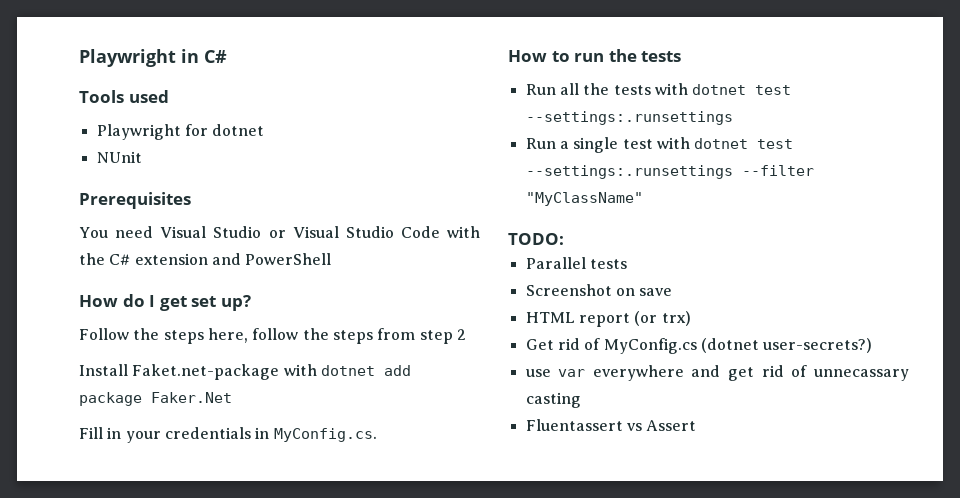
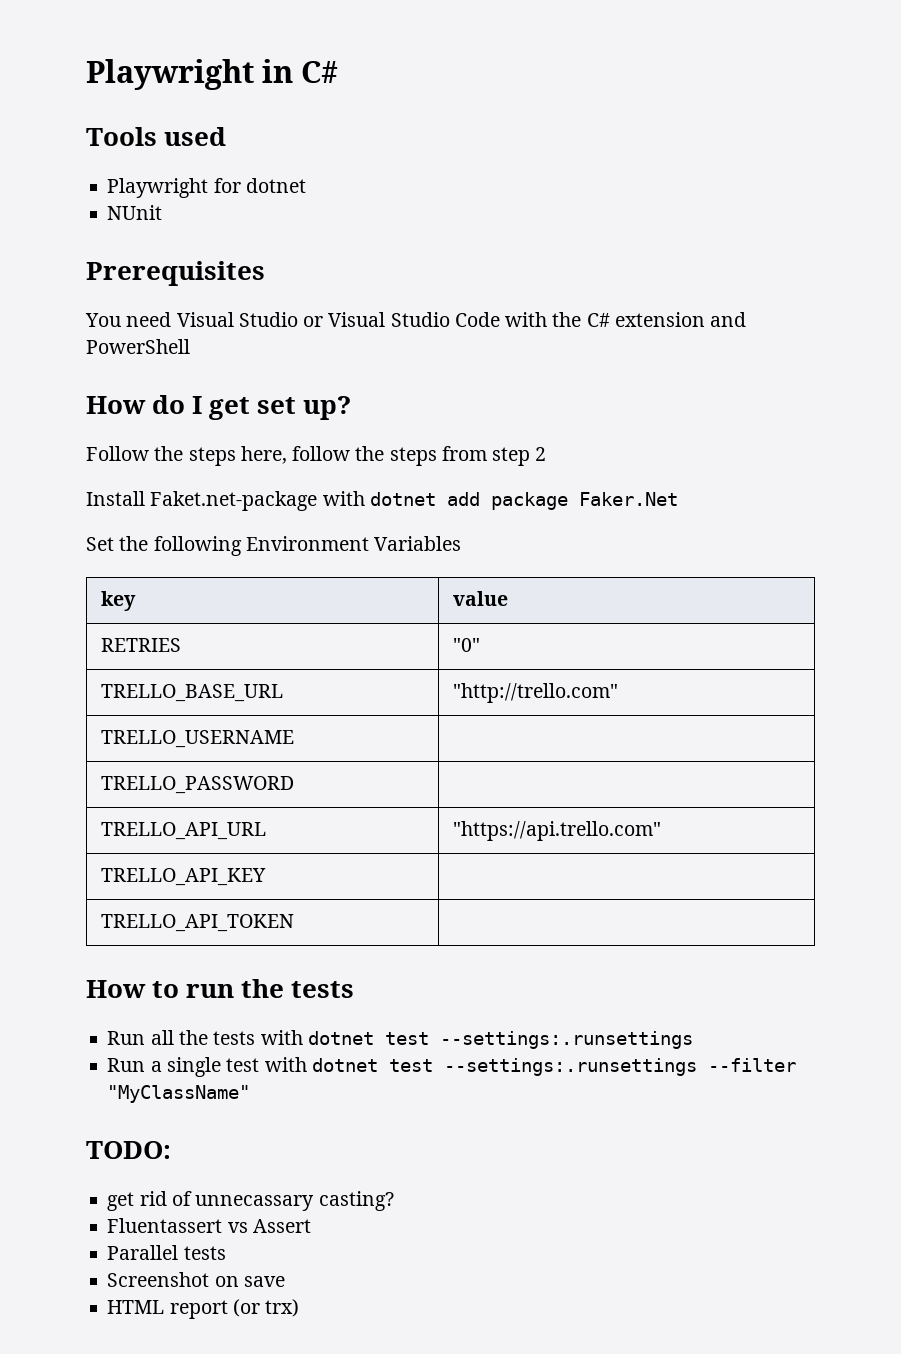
- Fill in your credentials in MyConfig.cs.
+ Set the following Environment Variables
+ key | value
+ RETRIES | "0"
+ TRELLO_BASE_URL | "http://trello.com"
+ TRELLO_USERNAME |
+ TRELLO_PASSWORD |
+ TRELLO_API_URL | "https://api.trello.com"
+ TRELLO_API_KEY |
+ TRELLO_API_TOKEN |
+ get rid of unnecassary casting?
+ Fluentassert vs Assert
- Get rid of MyConfig.cs (dotnet user-secrets?)
- use var everywhere and get rid of unnecassary casting
- Fluentassert vs Assert

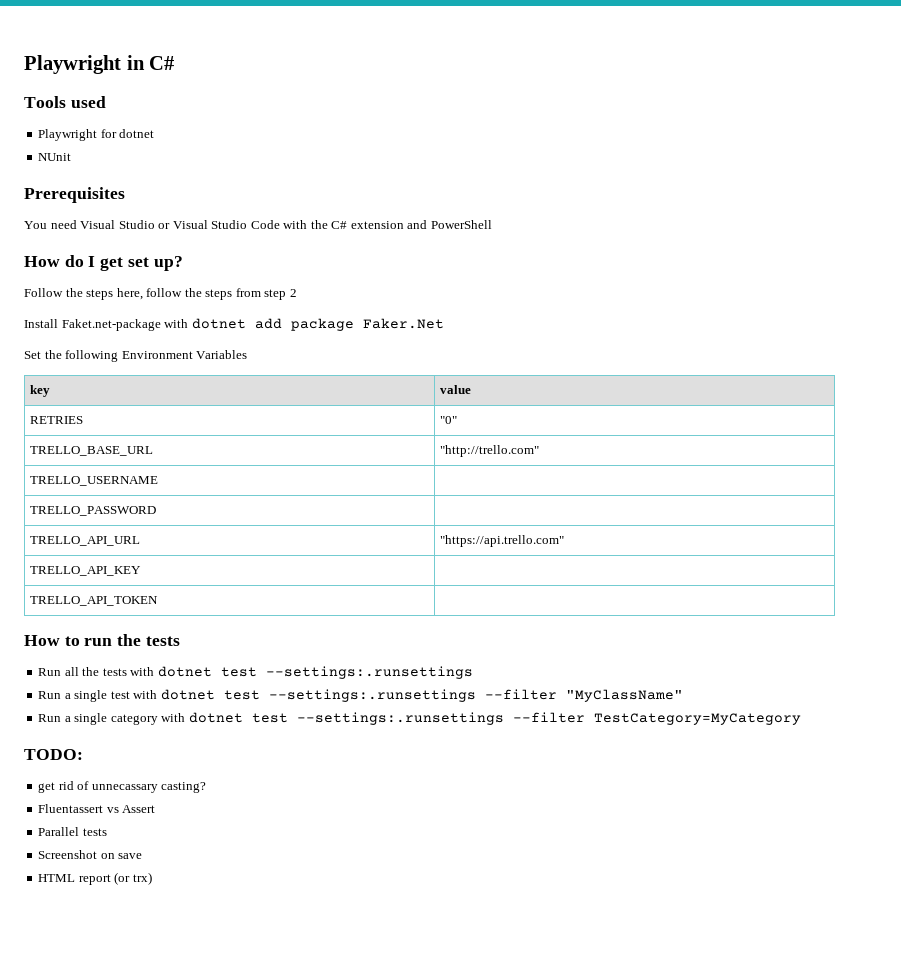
+ Run a single category with dotnet test --settings:.runsettings --filter TestCategory=MyCategory

